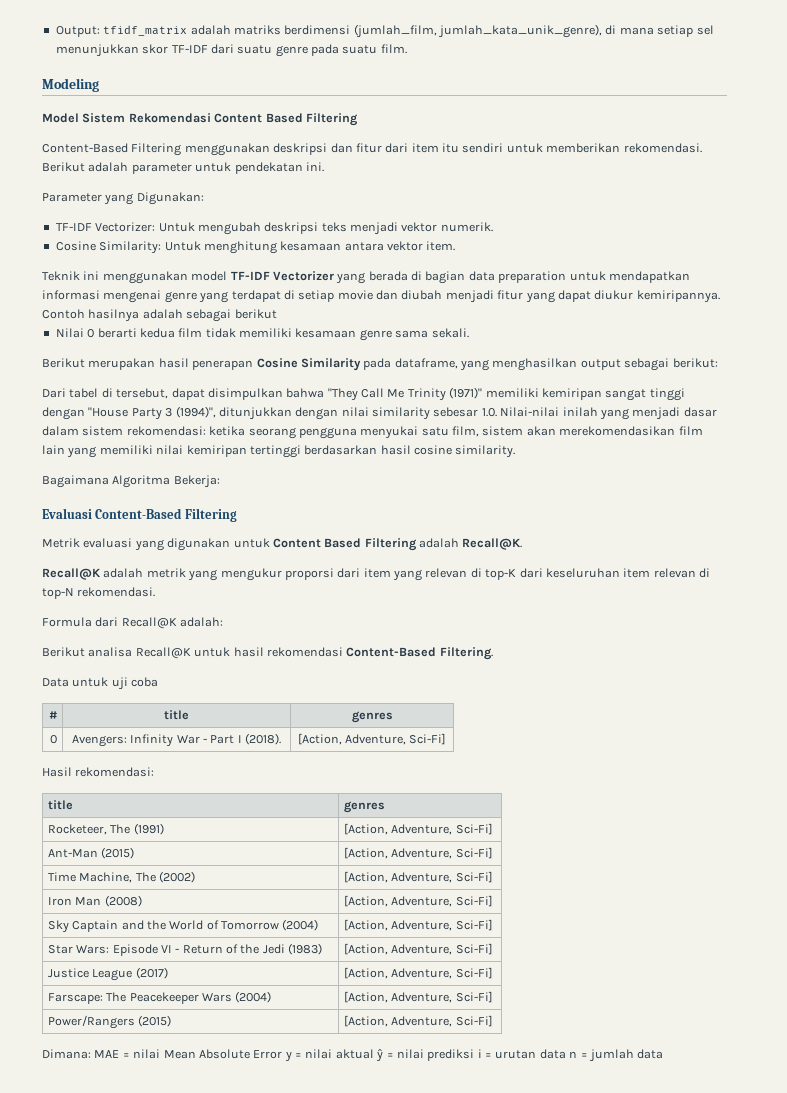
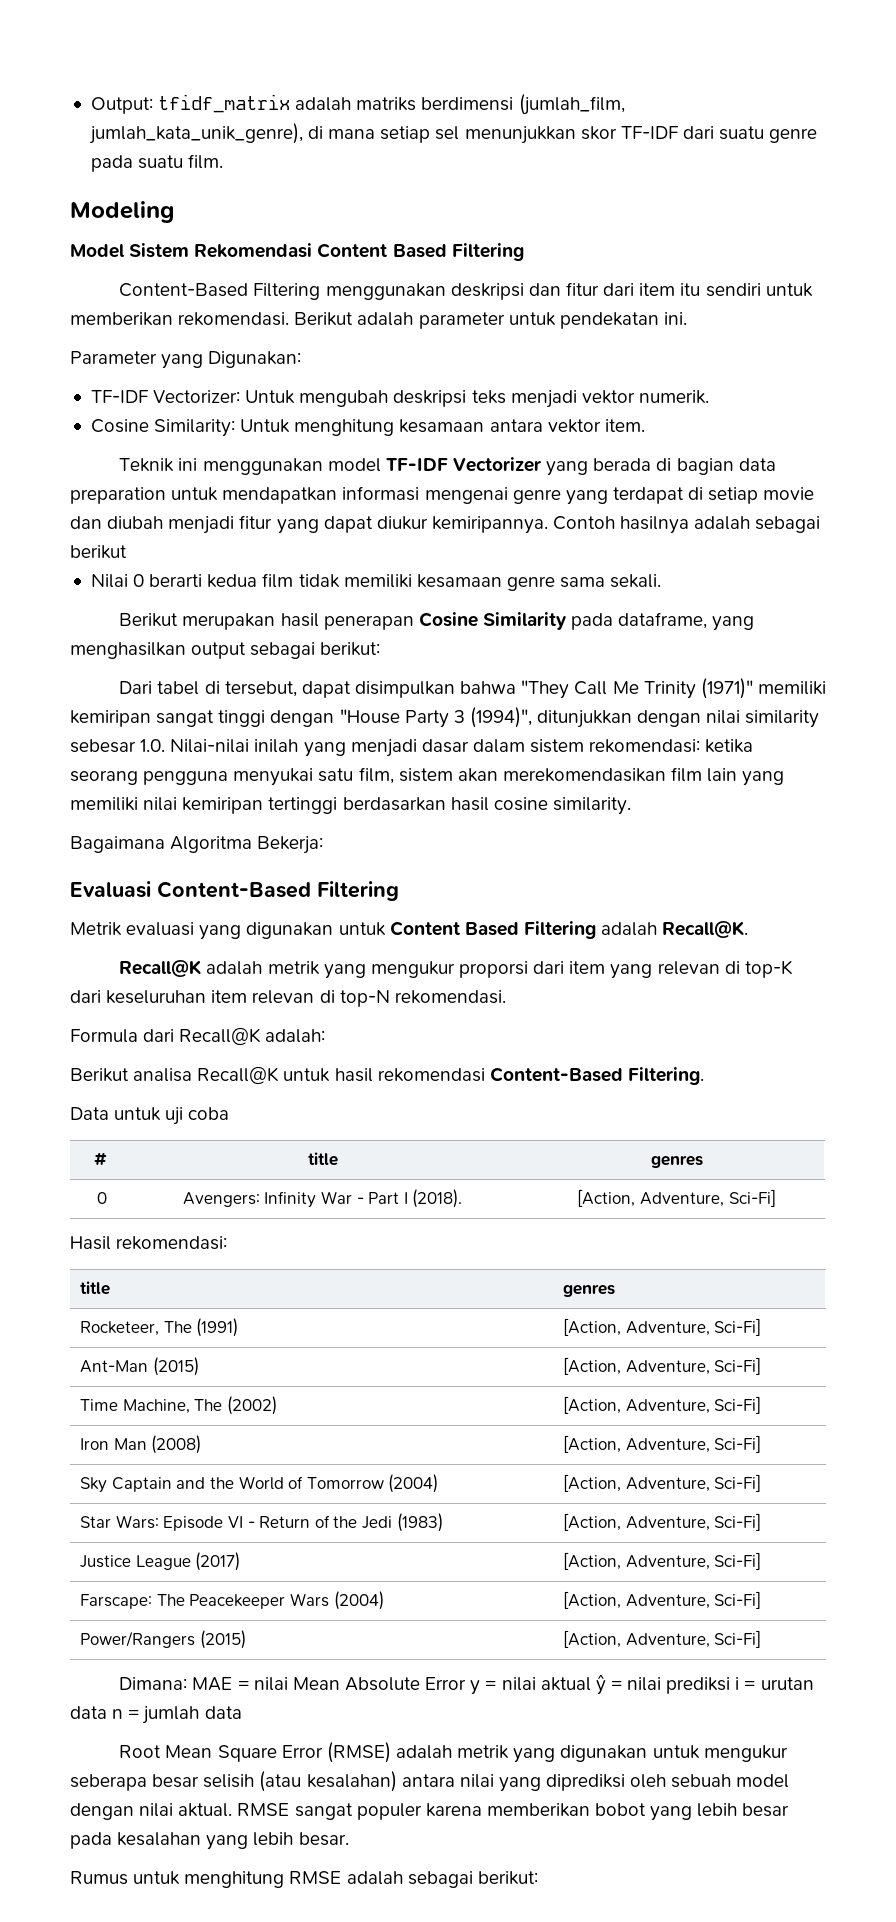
+ Root Mean Square Error (RMSE) adalah metrik yang digunakan untuk mengukur seberapa besar selisih (atau kesalahan) antara nilai yang diprediksi oleh sebuah model dengan nilai aktual. RMSE sangat populer karena memberikan bobot yang lebih besar pada kesalahan yang lebih besar.
+ Rumus untuk menghitung RMSE adalah sebagai berikut:

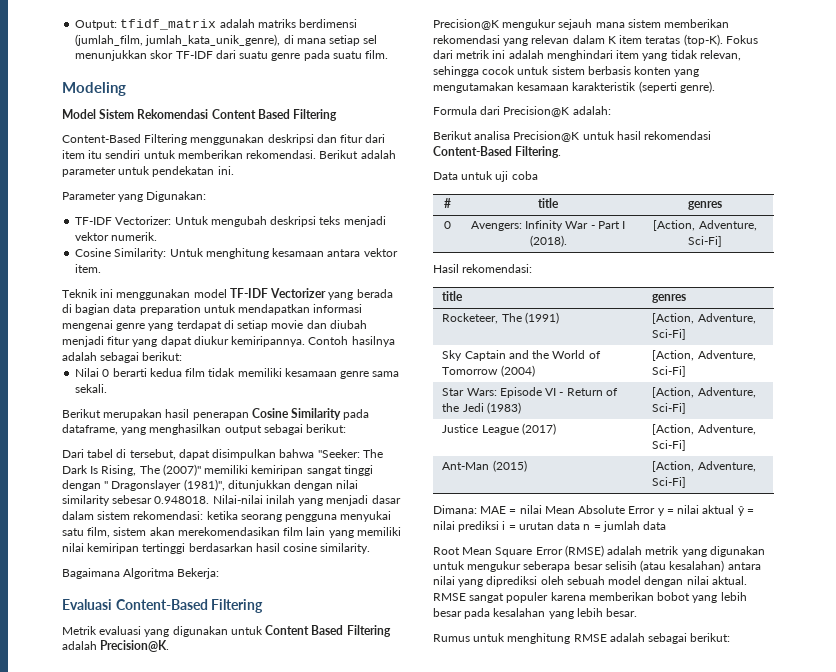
- Contoh hasilnya adalah sebagai berikut
+ Contoh hasilnya adalah sebagai berikut:
- Dari tabel di tersebut, dapat disimpulkan bahwa "They Call Me Trinity (1971)" memiliki kemiripan sangat tinggi dengan "House Party 3 (1994)", ditunjukkan dengan nilai similarity sebesar 1.0. Nilai-nilai inilah yang menjadi dasar dalam sistem rekomendasi: ketika seorang pengguna menyukai satu film, sistem akan merekomendasikan film lain yang memiliki nilai kemiripan tertinggi berdasarkan hasil cosine similarity.
+ Dari tabel di tersebut, dapat disimpulkan bahwa "Seeker: The Dark Is Rising, The (2007)" memiliki kemiripan sangat tinggi dengan " Dragonslayer (1981)", ditunjukkan dengan nilai similarity sebesar 0.948018. Nilai-nilai inilah yang menjadi dasar dalam sistem rekomendasi: ketika seorang pengguna menyukai satu film, sistem akan merekomendasikan film lain yang memiliki nilai kemiripan tertinggi berdasarkan hasil cosine similarity.
- Metrik evaluasi yang digunakan untuk Content Based Filtering adalah Recall@K.
- Recall@K adalah metrik yang mengukur proporsi dari item yang relevan di top-K dari keseluruhan item relevan di top-N rekomendasi.
+ Metrik evaluasi yang digunakan untuk Content Based Filtering adalah Precision@K.
+ Precision@K mengukur sejauh mana sistem memberikan rekomendasi yang relevan dalam K item teratas (top-K). Fokus dari metrik ini adalah menghindari item yang tidak relevan, sehingga cocok untuk sistem berbasis konten yang mengutamakan kesamaan karakteristik (seperti genre).
- Formula dari Recall@K adalah:
+ Formula dari Precision@K adalah:
- Berikut analisa Recall@K untuk hasil rekomendasi Content-Based Filtering.
+ Berikut analisa Precision@K untuk hasil rekomendasi Content-Based Filtering.
- Ant-Man (2015) | [Action, Adventure, Sci-Fi]
- Time Machine, The (2002) | [Action, Adventure, Sci-Fi]
- Iron Man (2008) | [Action, Adventure, Sci-Fi]
- Farscape: The Peacekeeper Wars (2004) | [Action, Adventure, Sci-Fi]
- Power/Rangers (2015) | [Action, Adventure, Sci-Fi]
+ Ant-Man (2015) | [Action, Adventure, Sci-Fi]

